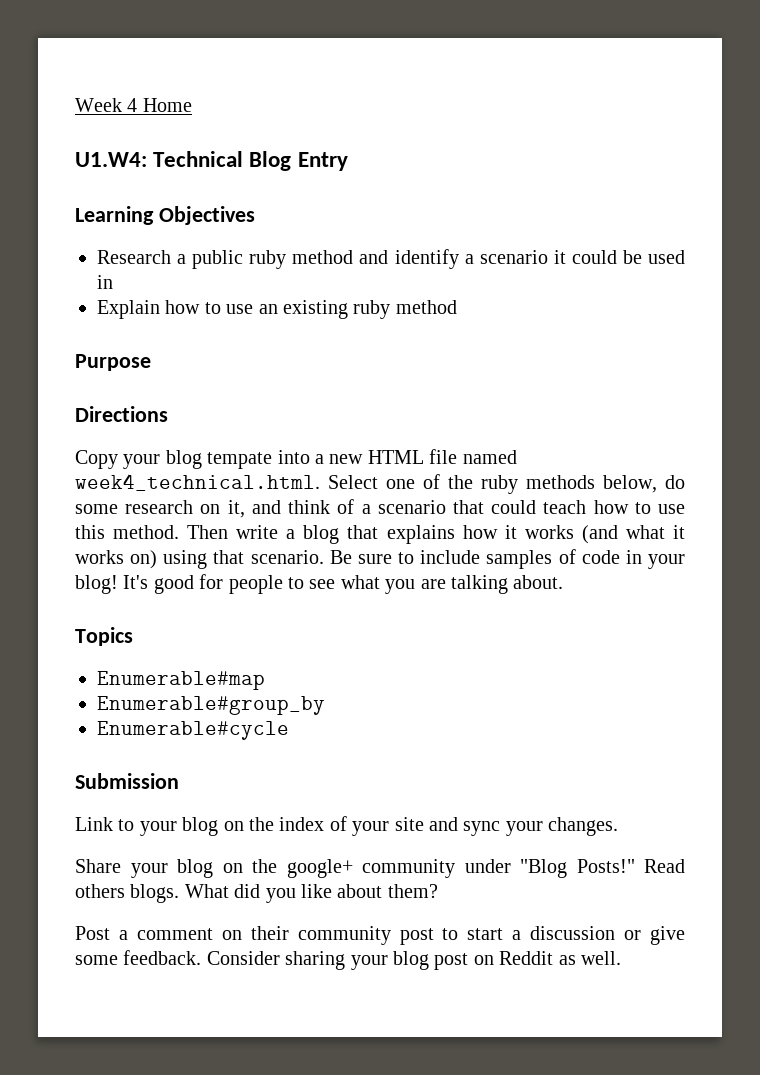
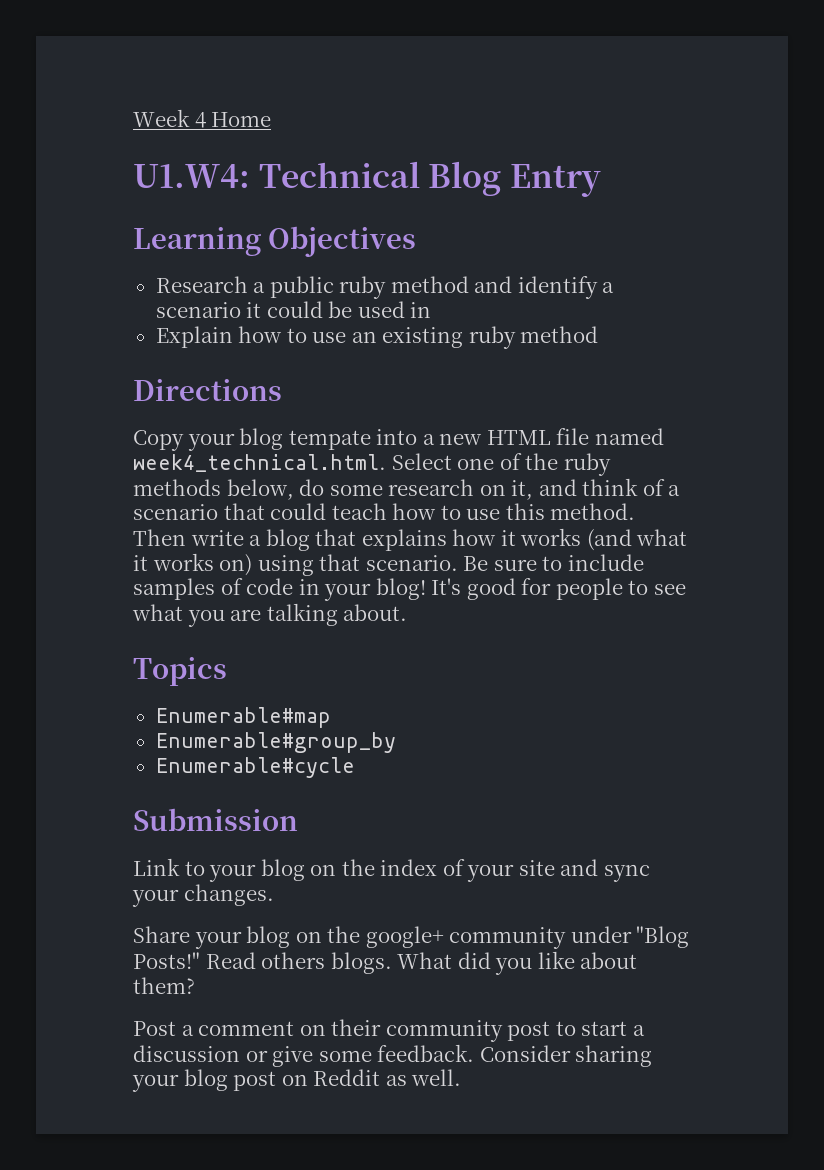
- Purpose

